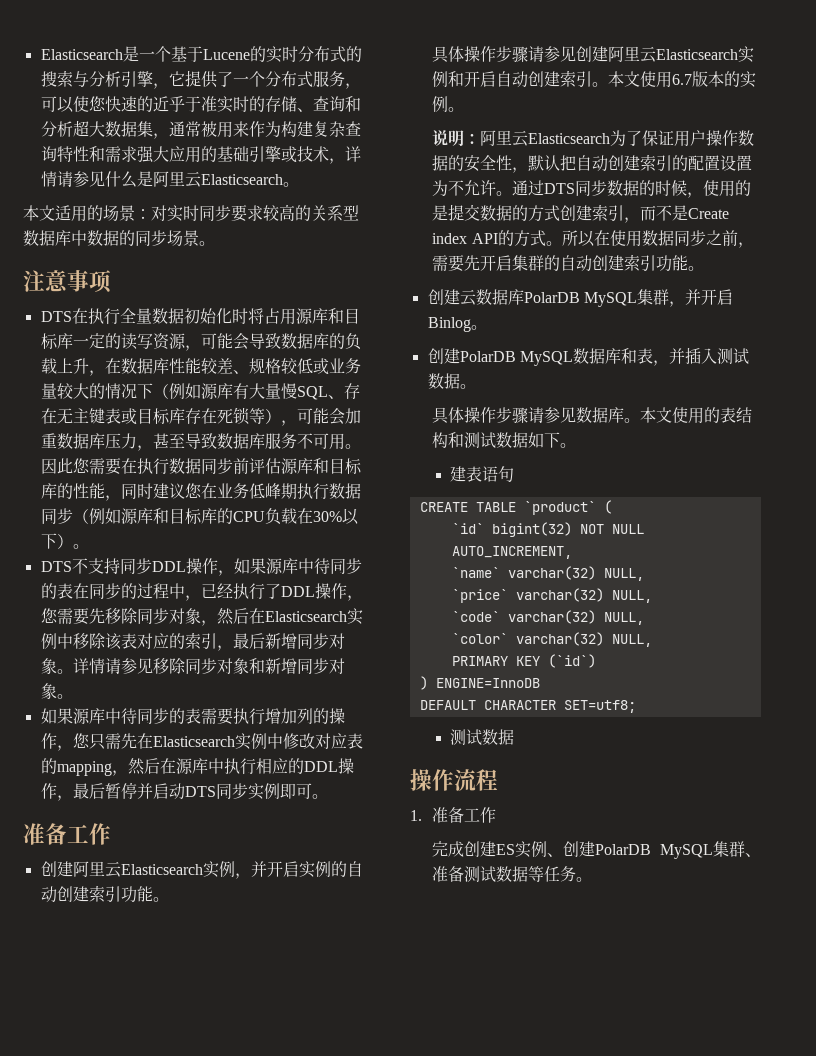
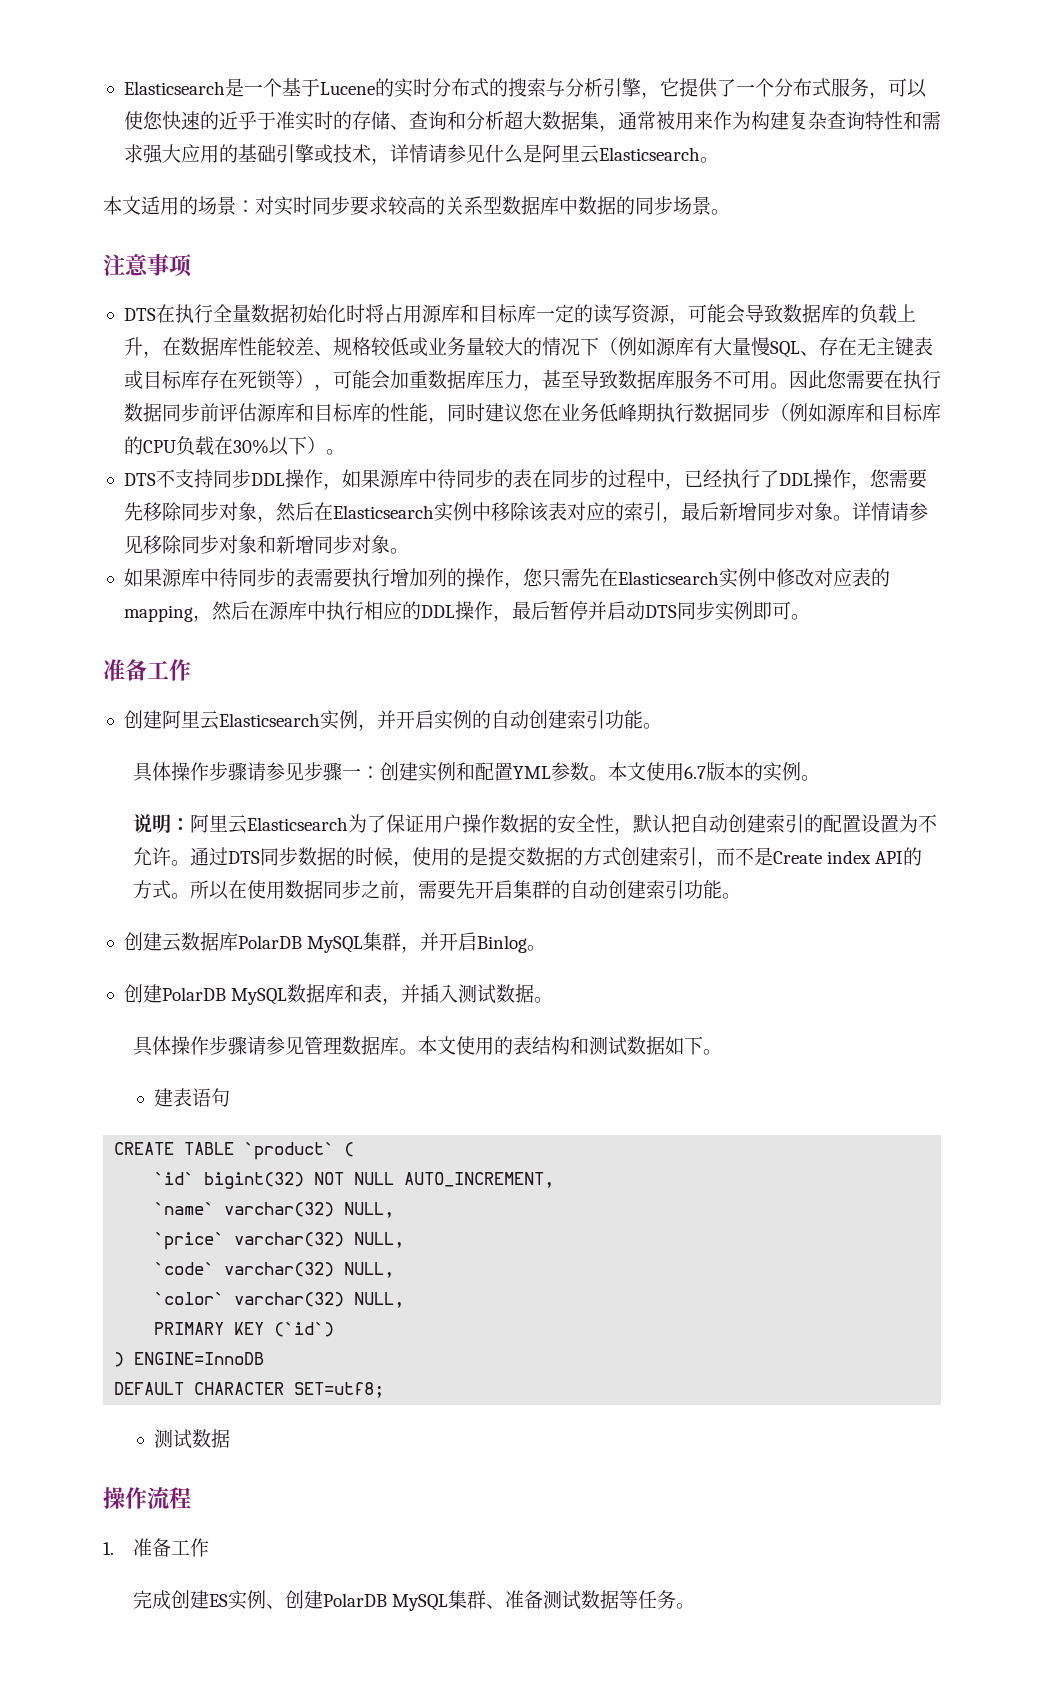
- 具体操作步骤请参见创建阿里云Elasticsearch实例和开启自动创建索引。
+ 具体操作步骤请参见步骤一：创建实例和配置YML参数。
- 具体操作步骤请参见数据库。
+ 具体操作步骤请参见管理数据库。

